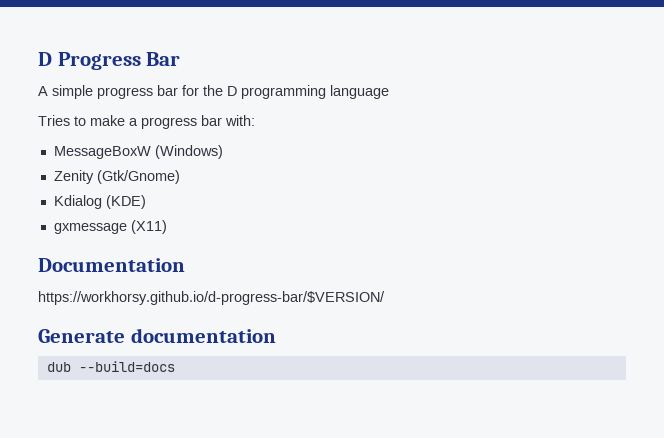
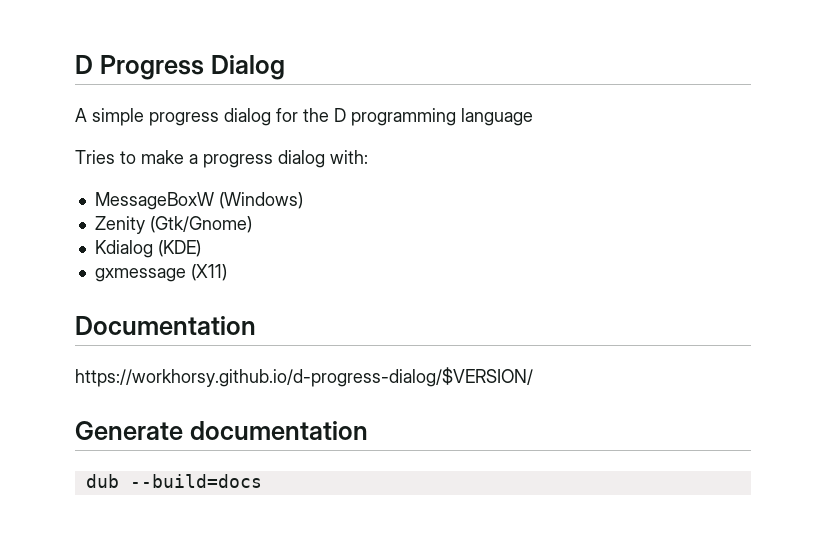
- D Progress Bar
+ D Progress Dialog
- A simple progress bar for the D programming language
+ A simple progress dialog for the D programming language
- Tries to make a progress bar with:
+ Tries to make a progress dialog with:
- https://workhorsy.github.io/d-progress-bar/$VERSION/
+ https://workhorsy.github.io/d-progress-dialog/$VERSION/

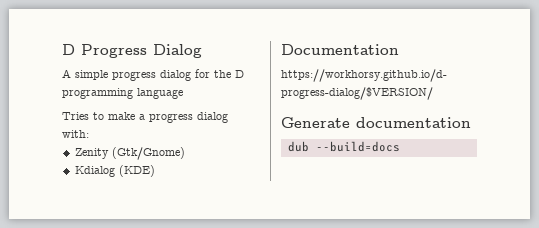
- MessageBoxW (Windows)
- gxmessage (X11)

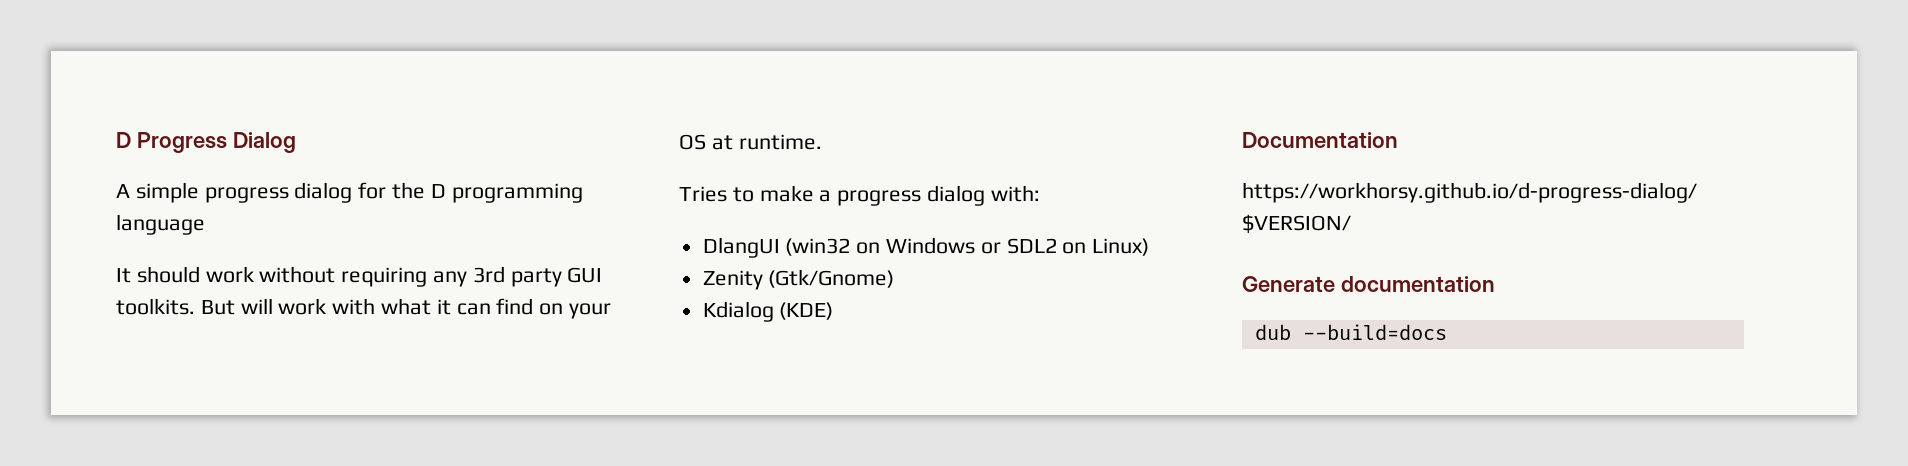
+ It should work without requiring any 3rd party GUI toolkits. But will work with what it can find on your OS at runtime.
+ DlangUI (win32 on Windows or SDL2 on Linux)

